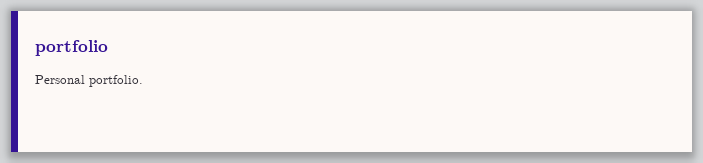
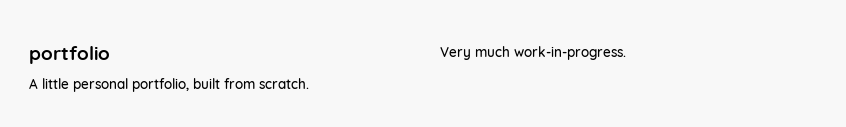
- Personal portfolio.
+ A little personal portfolio, built from scratch.
+ Very much work-in-progress.

